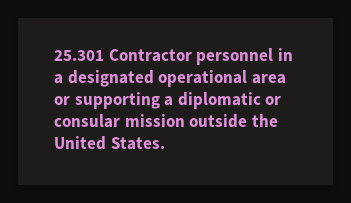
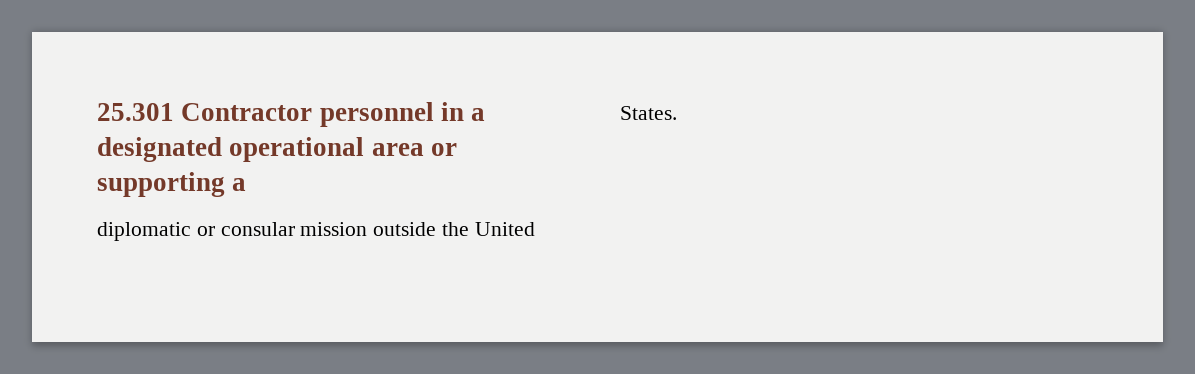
- 25.301 Contractor personnel in a designated operational area or supporting a diplomatic or consular mission outside the United States.
+ 25.301 Contractor personnel in a designated operational area or supporting a
+ diplomatic or consular mission outside the United States.

